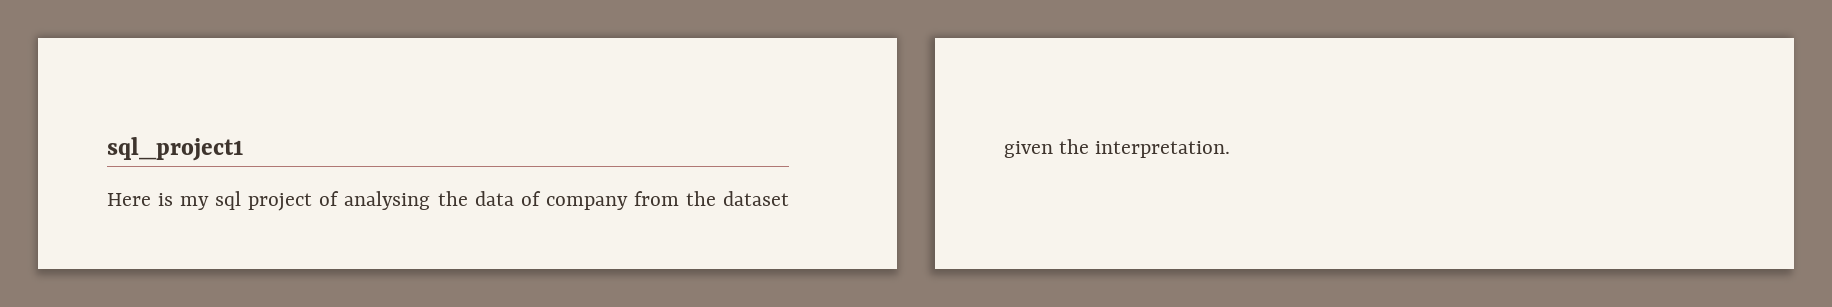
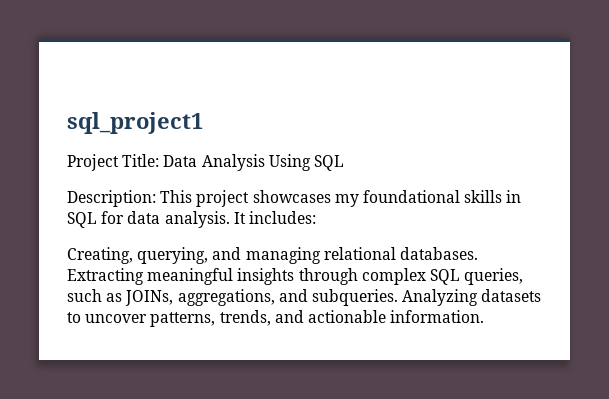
- Here is my sql project of analysing the data of company from the dataset given the interpretation.
+ Project Title: Data Analysis Using SQL
+ Description: This project showcases my foundational skills in SQL for data analysis. It includes:
+ Creating, querying, and managing relational databases. Extracting meaningful insights through complex SQL queries, such as JOINs, aggregations, and subqueries. Analyzing datasets to uncover patterns, trends, and actionable information.

